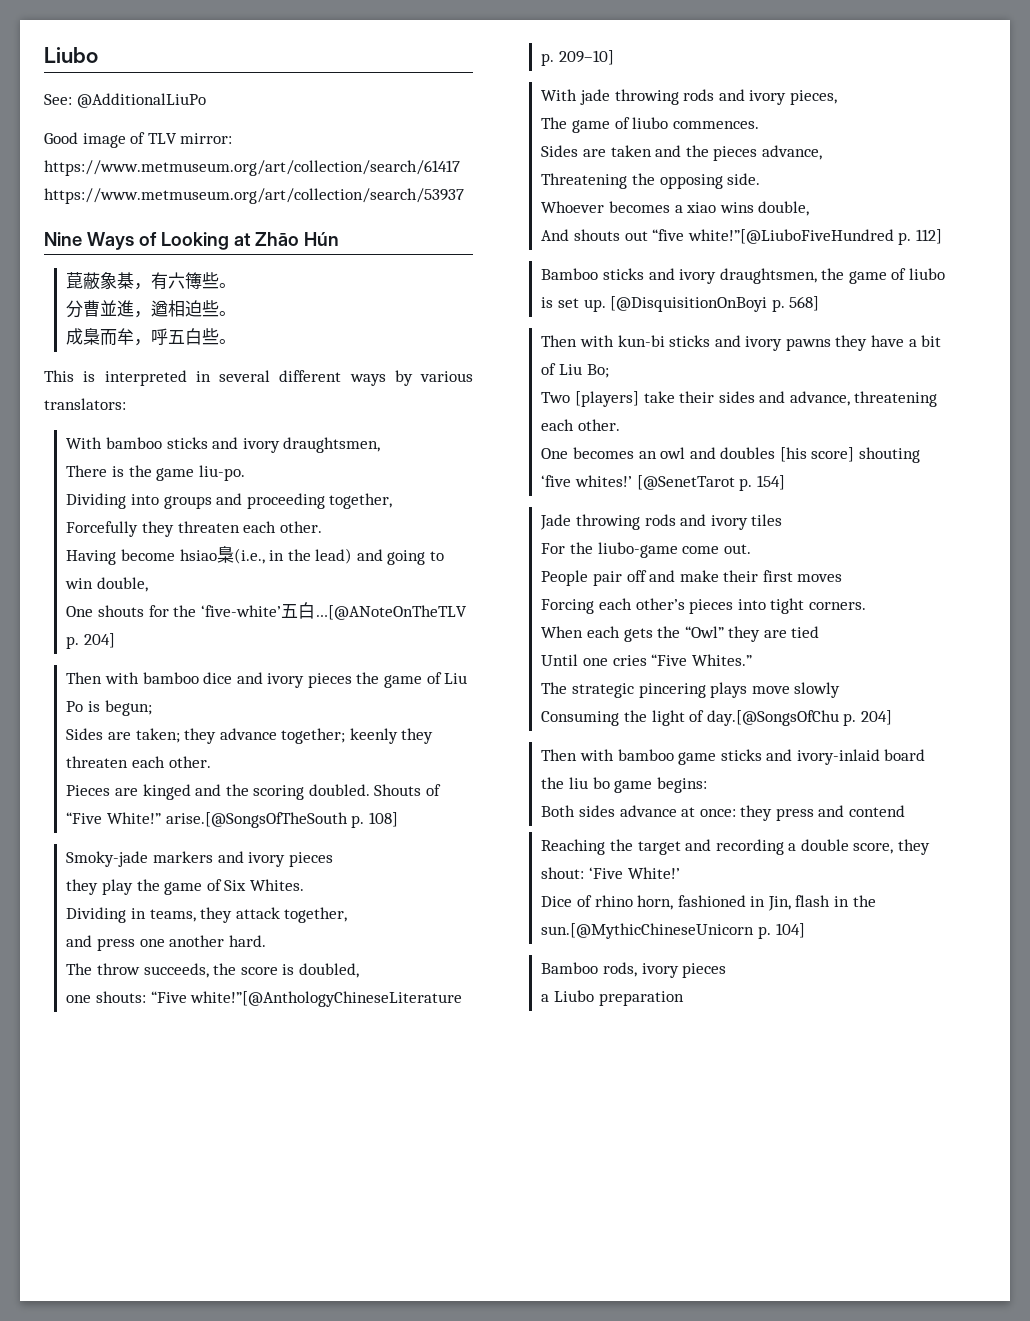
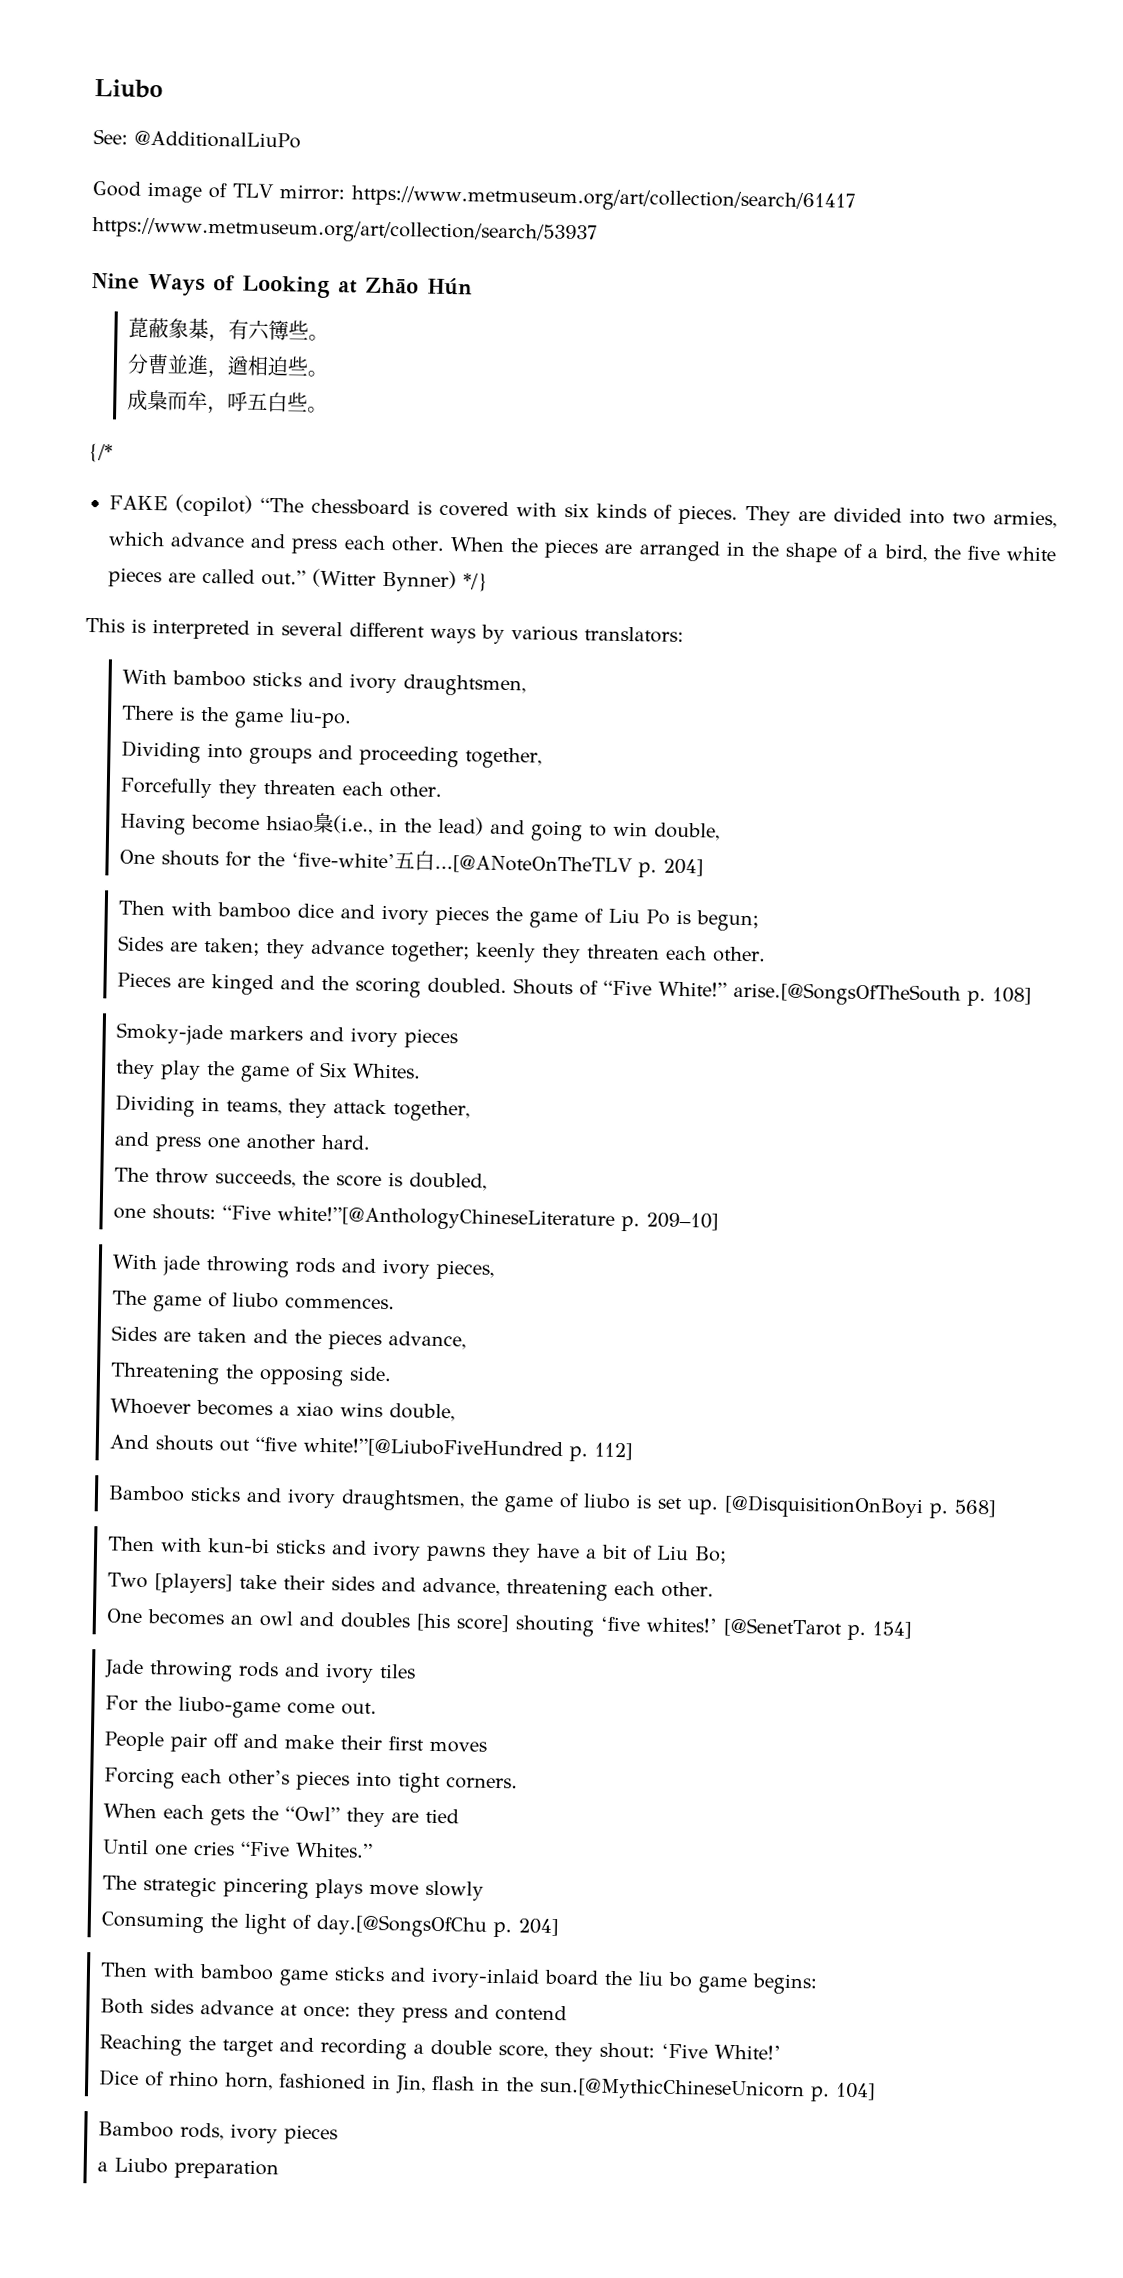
+ {/*
+ FAKE (copilot) “The chessboard is covered with six kinds of pieces. They are divided into two armies, which advance and press each other. When the pieces are arranged in the shape of a bird, the five white pieces are called out.” (Witter Bynner) */}

